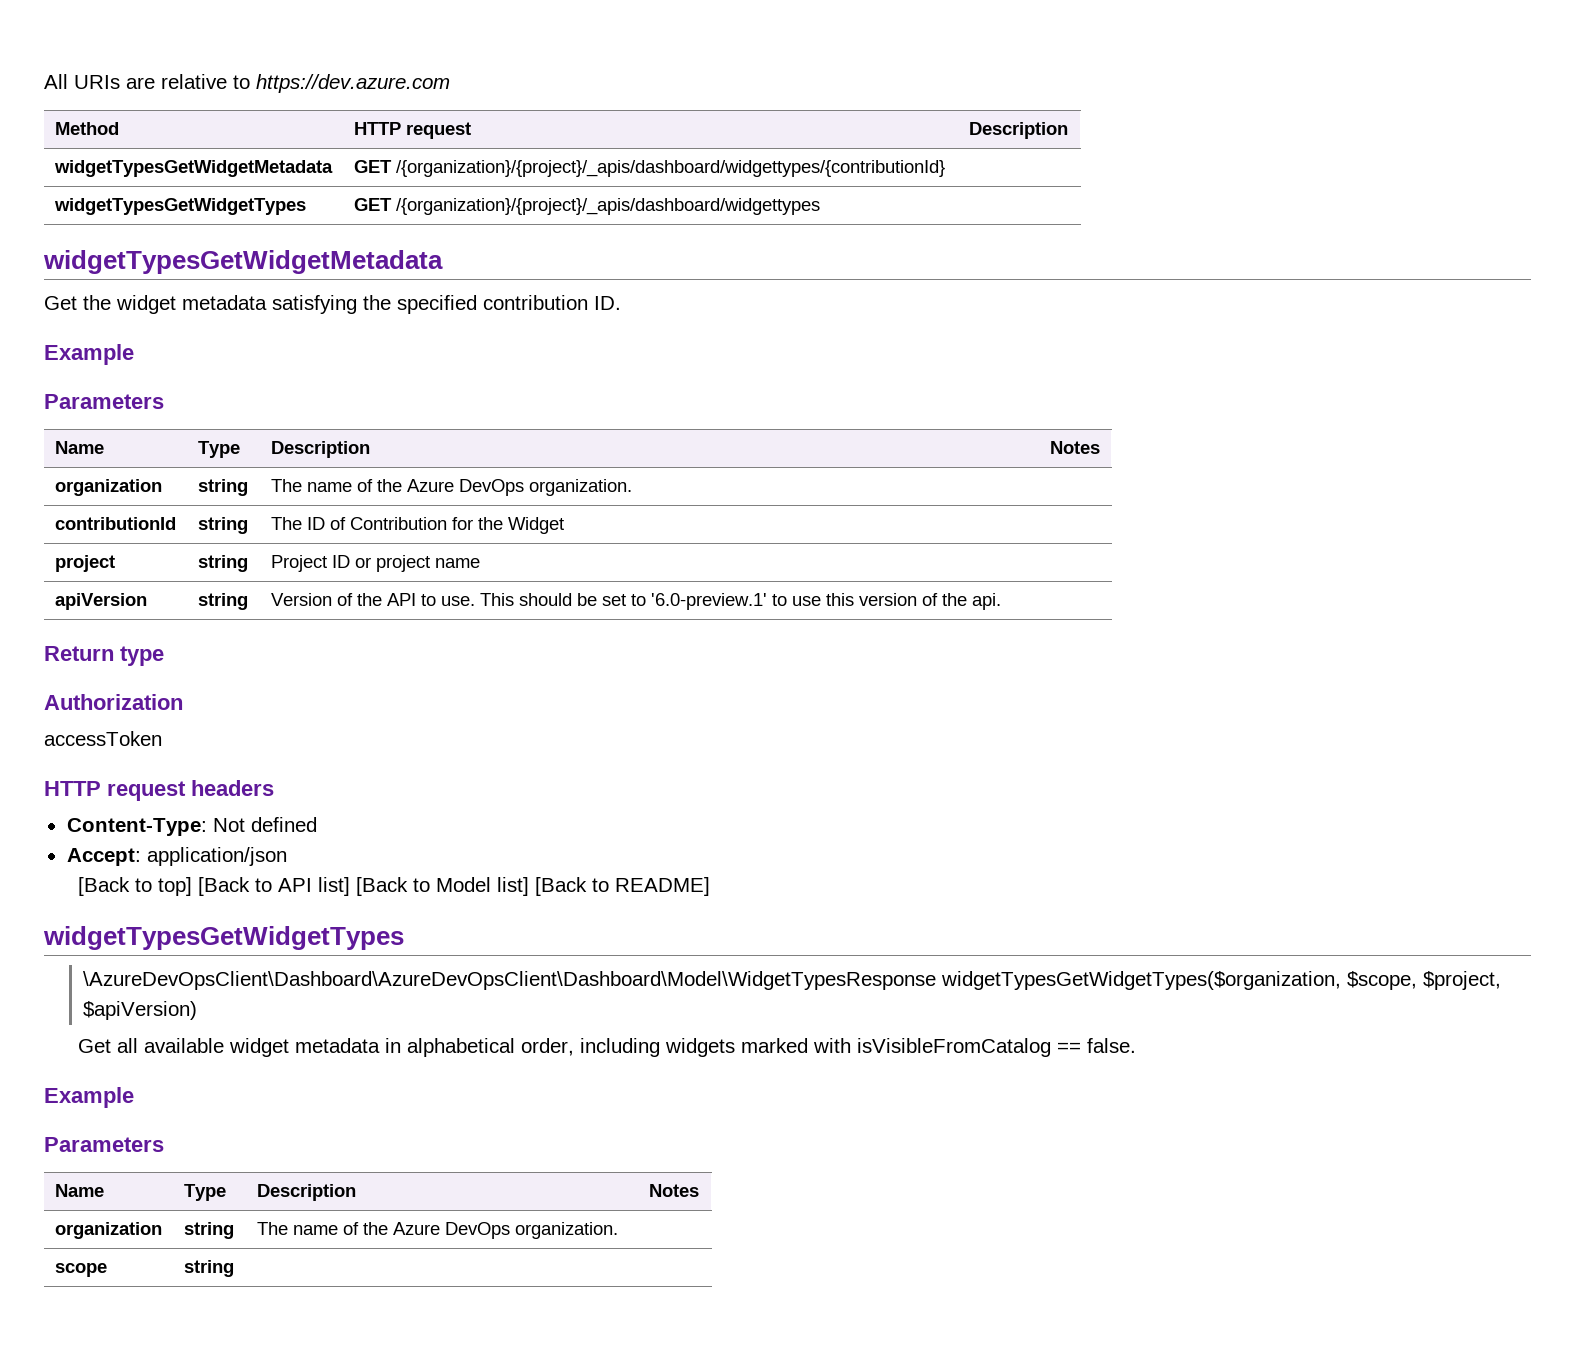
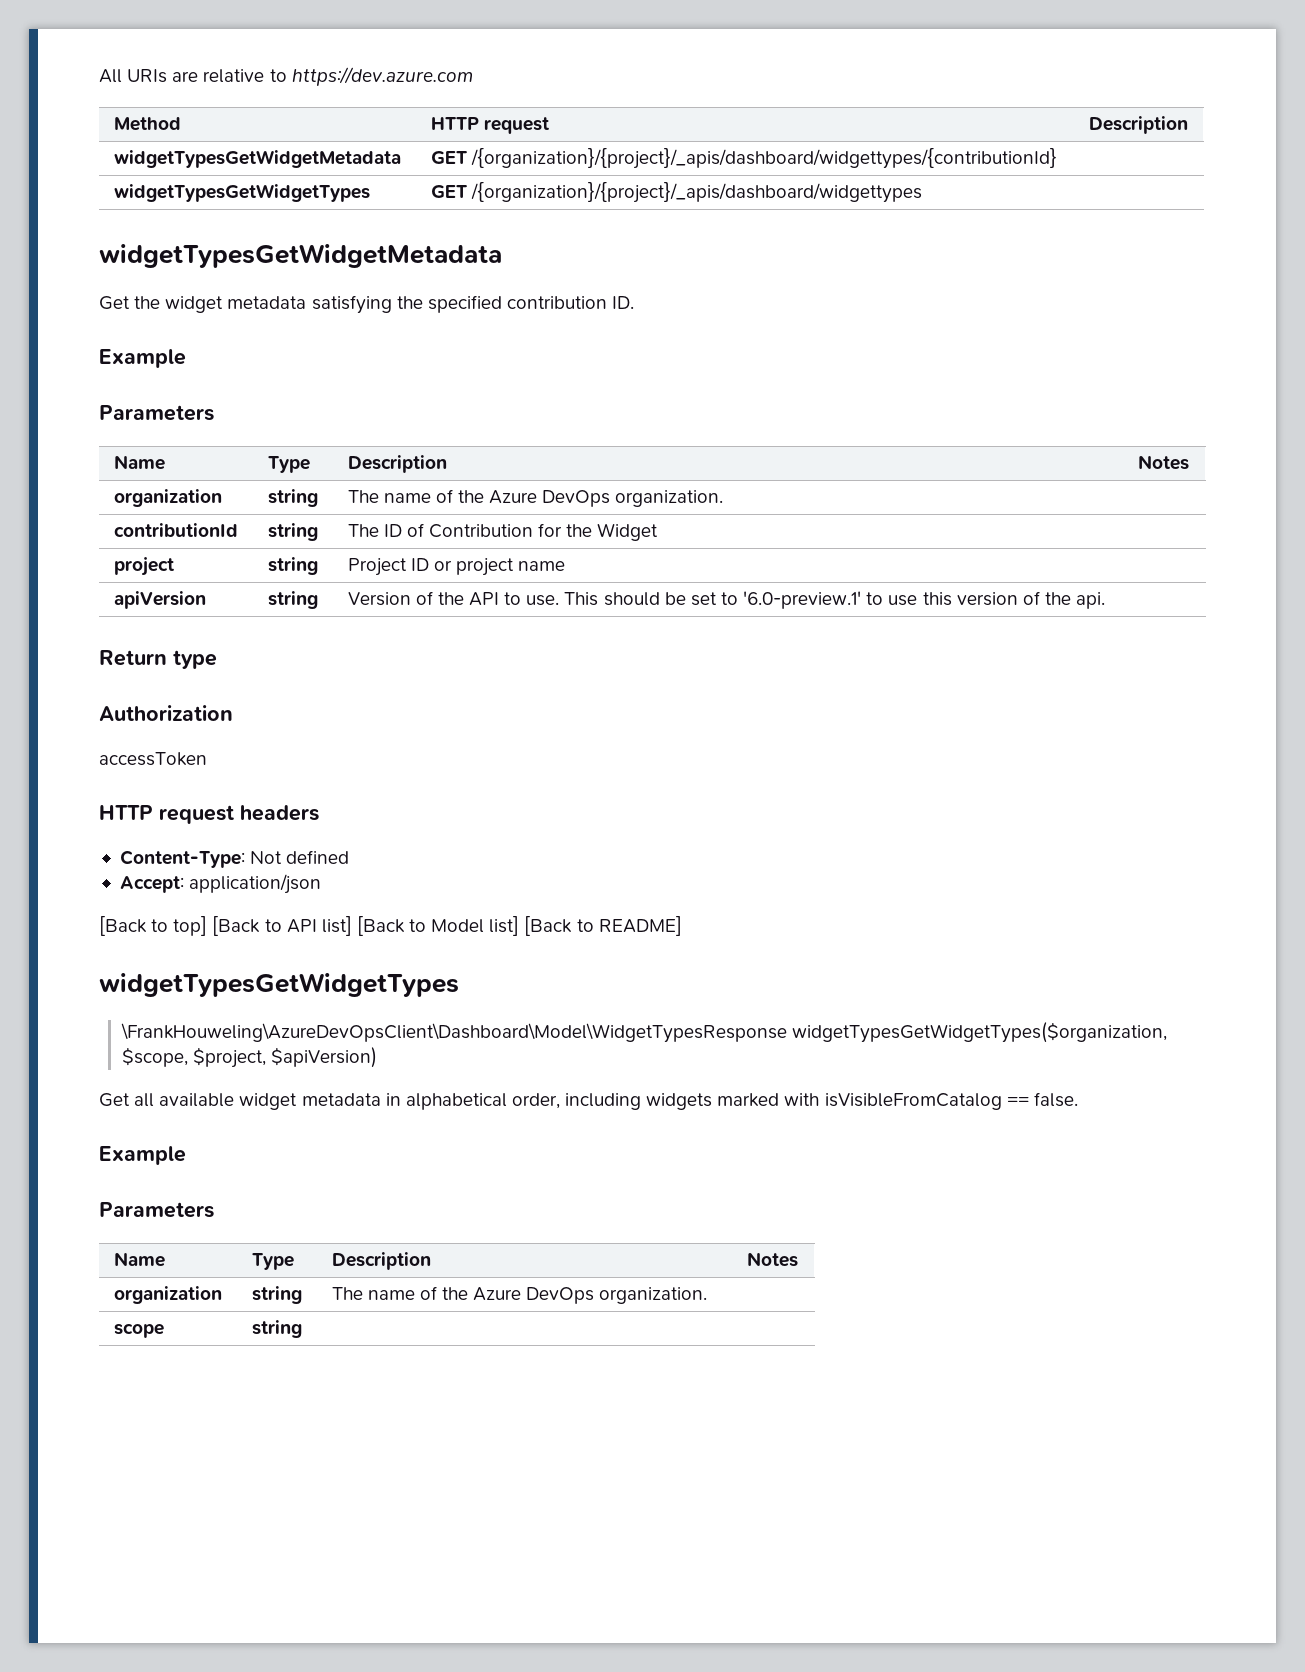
- \AzureDevOpsClient\Dashboard\AzureDevOpsClient\Dashboard\Model\WidgetTypesResponse widgetTypesGetWidgetTypes($organization, $scope, $project, $apiVersion)
+ \FrankHouweling\AzureDevOpsClient\Dashboard\Model\WidgetTypesResponse widgetTypesGetWidgetTypes($organization, $scope, $project, $apiVersion)

